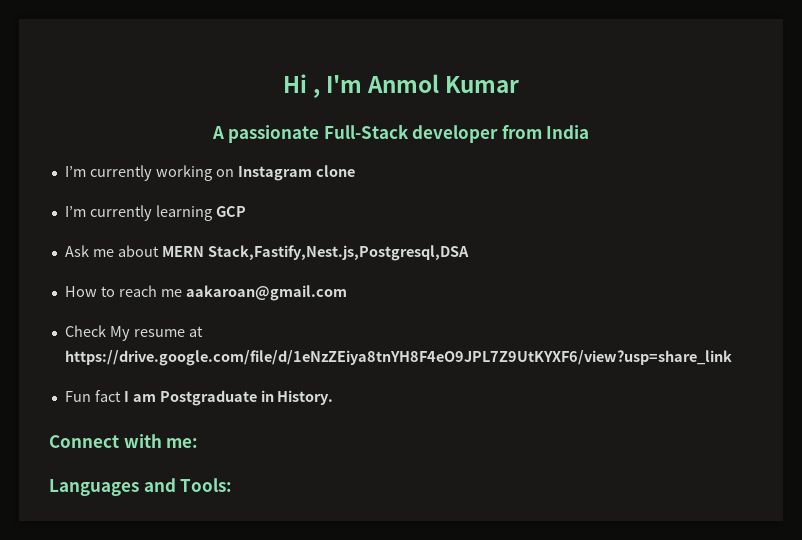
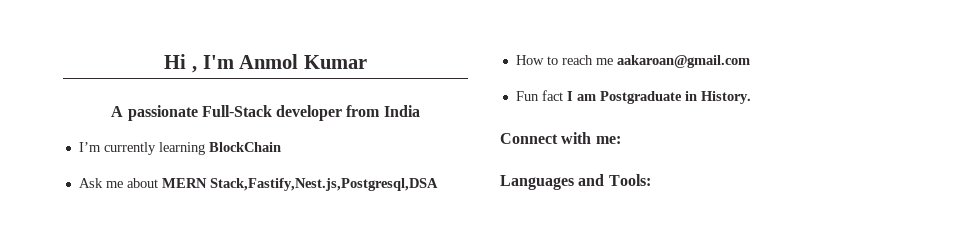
- I’m currently working on Instagram clone
- I’m currently learning GCP
+ I’m currently learning BlockChain
- Check My resume at https://drive.google.com/file/d/1eNzZEiya8tnYH8F4eO9JPL7Z9UtKYXF6/view?usp=share_link

